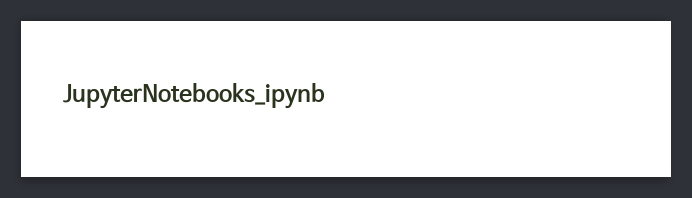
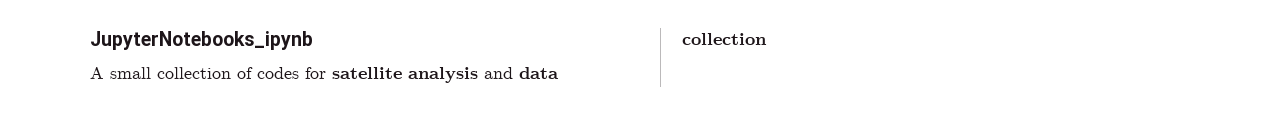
+ A small collection of codes for satellite analysis and data collection

